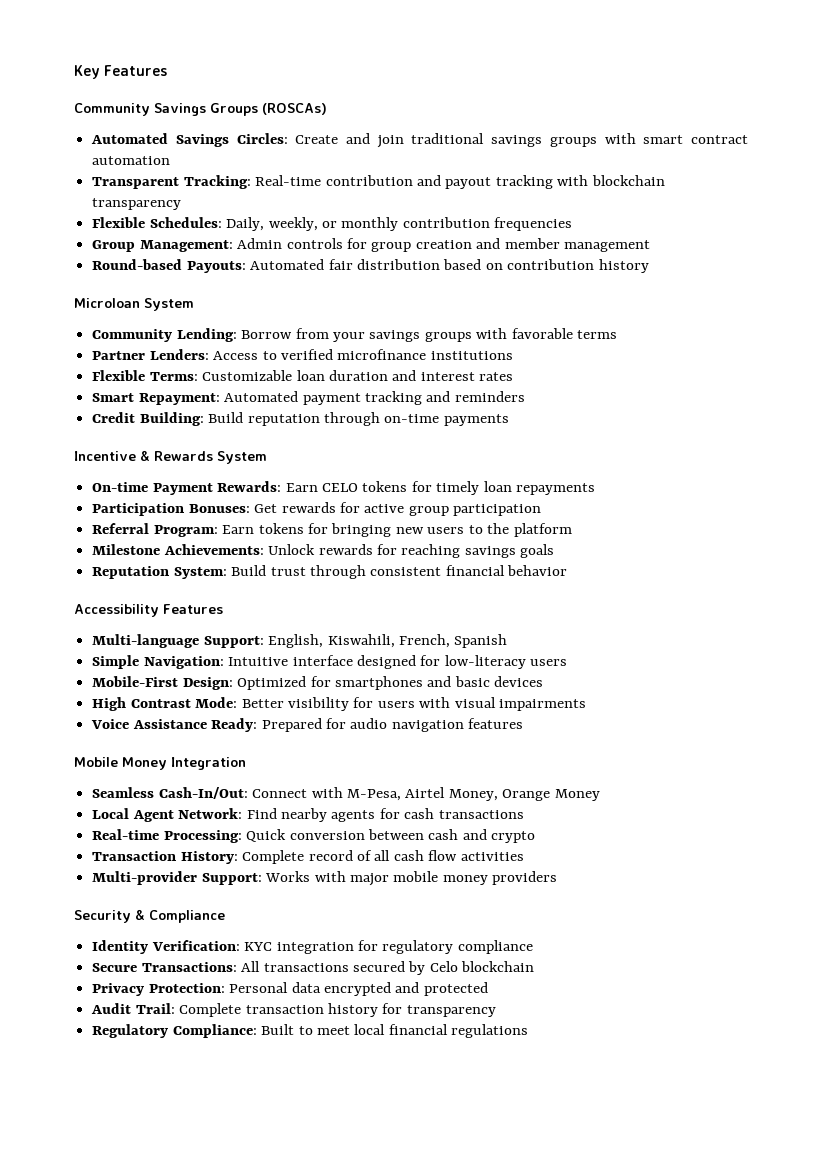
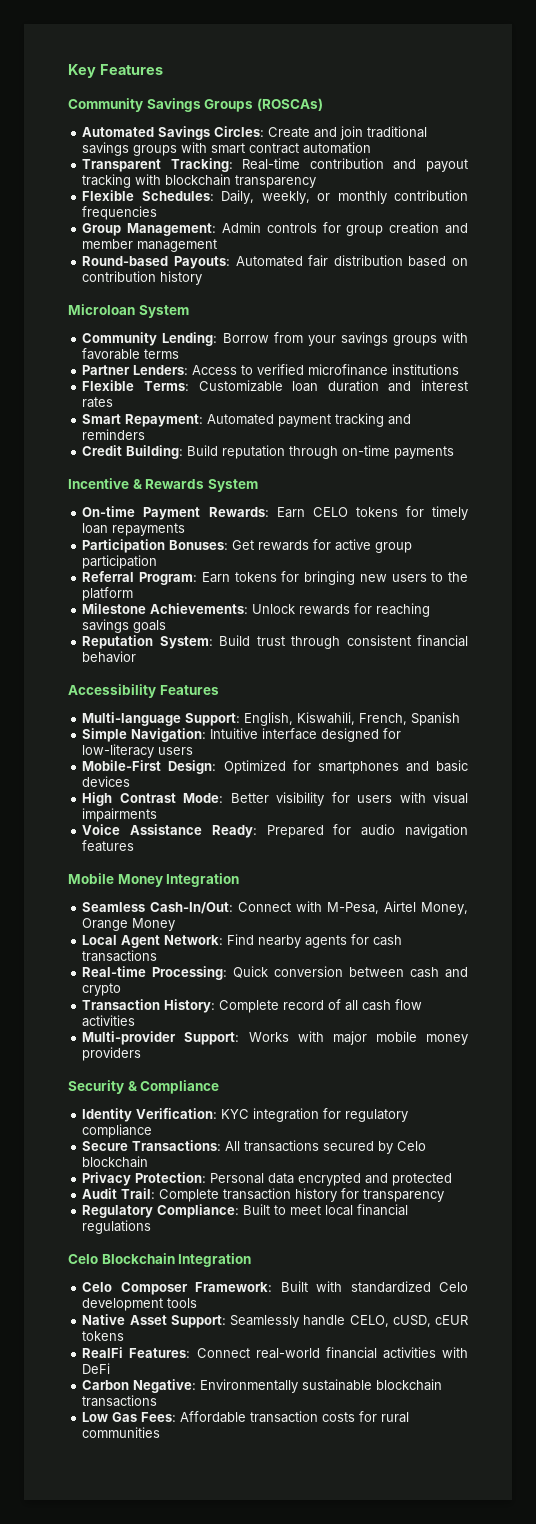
+ Celo Blockchain Integration
+ Celo Composer Framework: Built with standardized Celo development tools
+ Native Asset Support: Seamlessly handle CELO, cUSD, cEUR tokens
+ RealFi Features: Connect real-world financial activities with DeFi
+ Carbon Negative: Environmentally sustainable blockchain transactions
+ Low Gas Fees: Affordable transaction costs for rural communities

